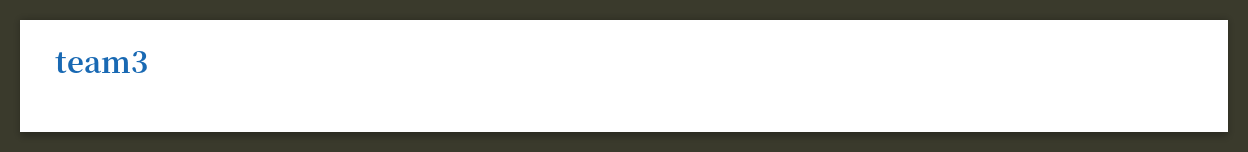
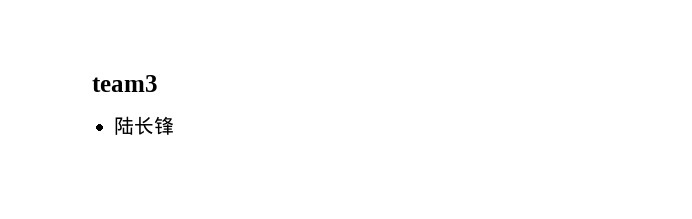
+ 陆长锋

